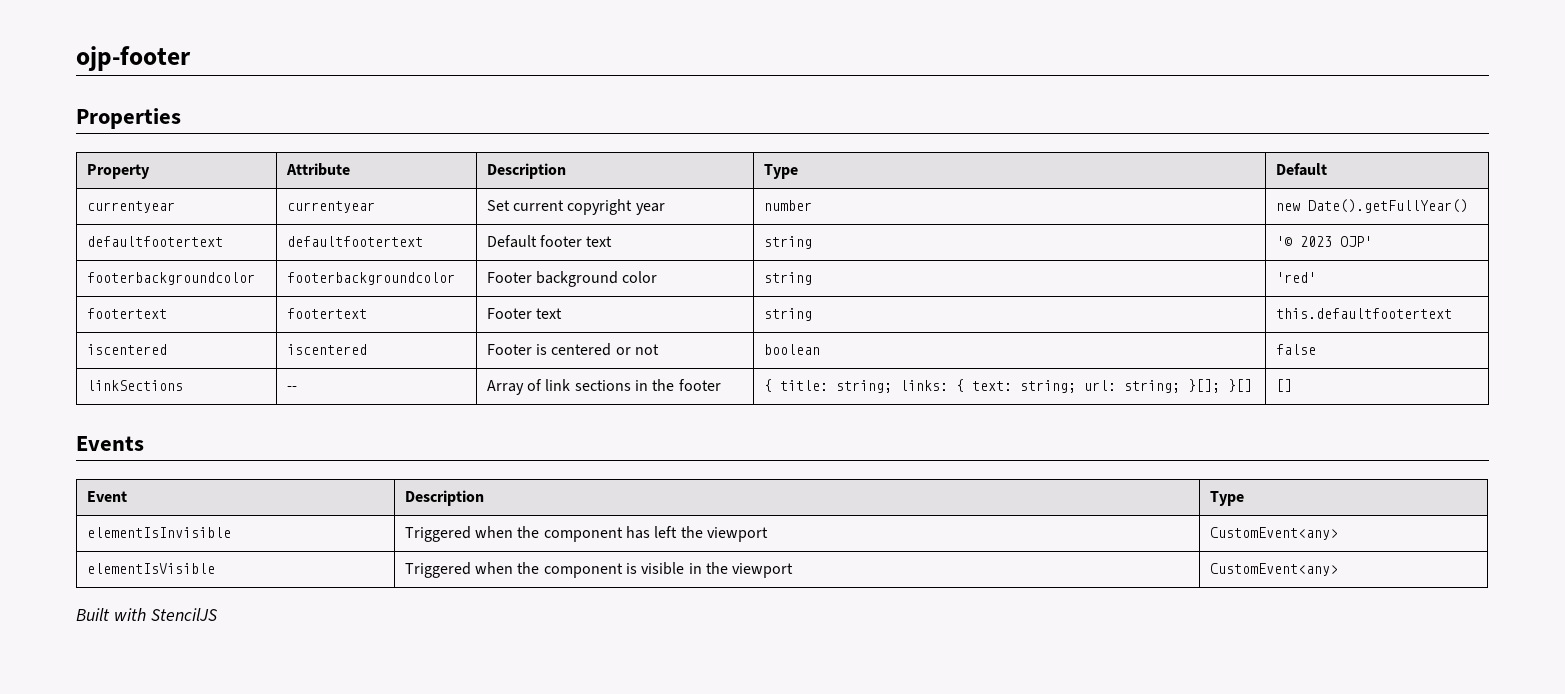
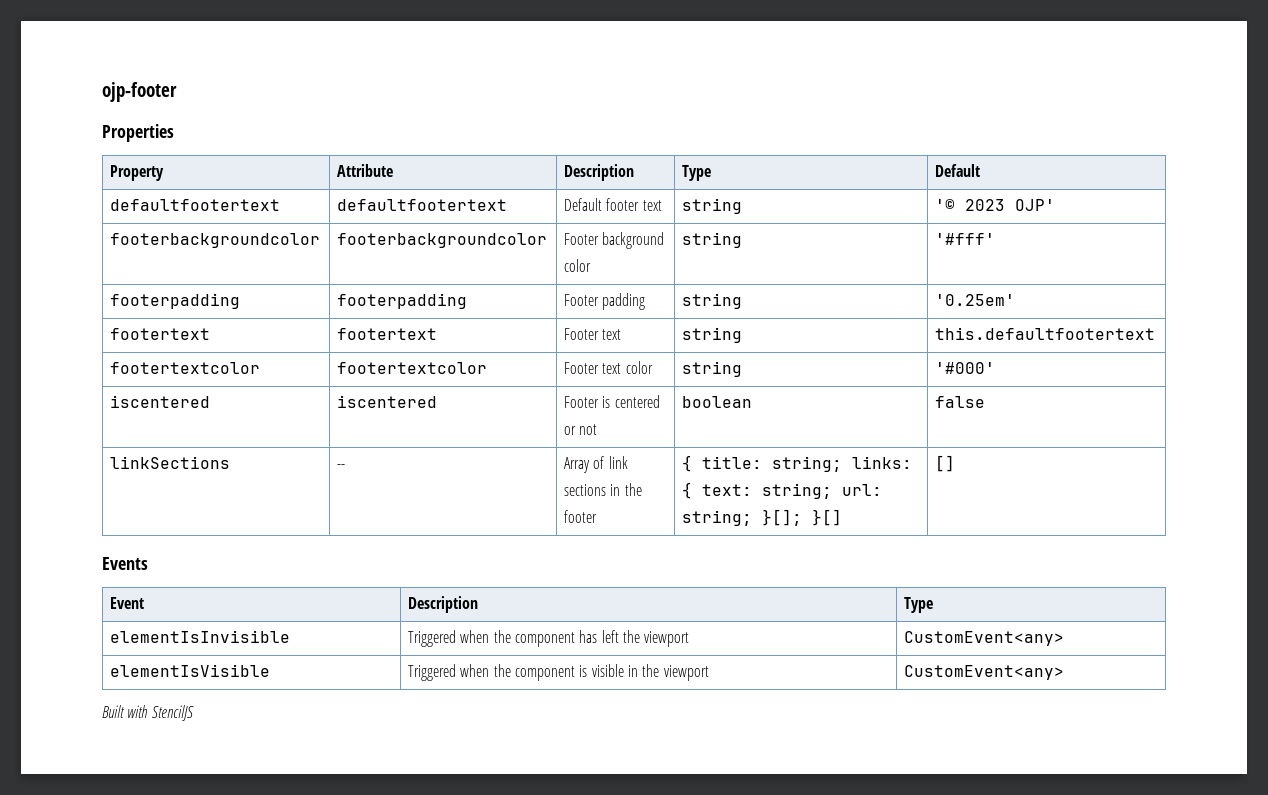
- currentyear | currentyear | Set current copyright year | number | new Date().getFullYear()
- footerbackgroundcolor | footerbackgroundcolor | Footer background color | string | 'red'
+ footerbackgroundcolor | footerbackgroundcolor | Footer background color | string | '#fff'
+ footerpadding | footerpadding | Footer padding | string | '0.25em'
+ footertextcolor | footertextcolor | Footer text color | string | '#000'

